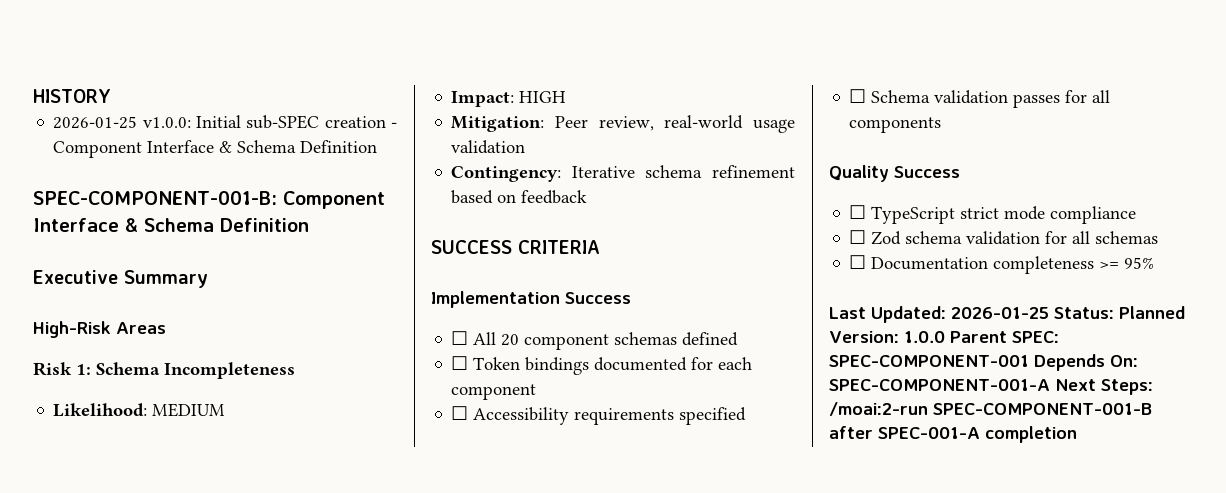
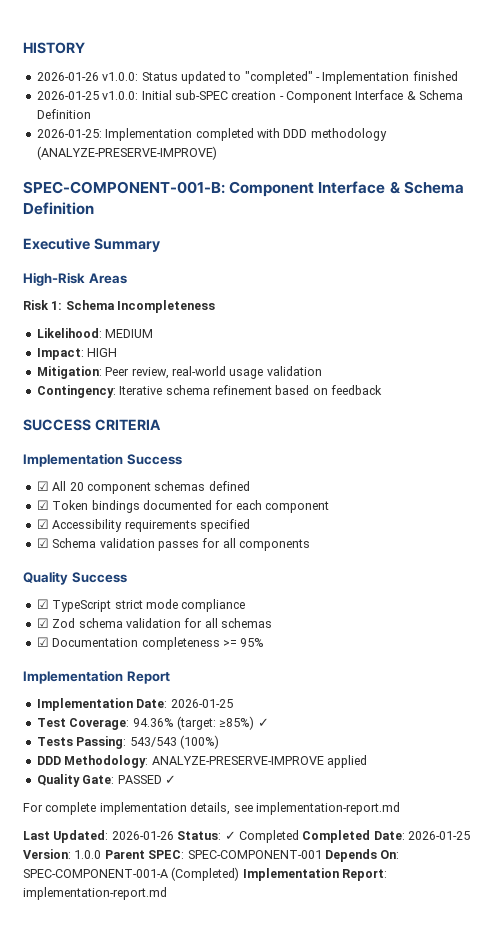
+ 2026-01-26 v1.0.0: Status updated to "completed" - Implementation finished
+ 2026-01-25: Implementation completed with DDD methodology (ANALYZE-PRESERVE-IMPROVE)
- ☐ All 20 component schemas defined
+ ☑ All 20 component schemas defined
- ☐ Token bindings documented for each component
+ ☑ Token bindings documented for each component
- ☐ Accessibility requirements specified
+ ☑ Accessibility requirements specified
- ☐ Schema validation passes for all components
+ ☑ Schema validation passes for all components
- ☐ TypeScript strict mode compliance
+ ☑ TypeScript strict mode compliance
- ☐ Zod schema validation for all schemas
+ ☑ Zod schema validation for all schemas
- ☐ Documentation completeness >= 95%
+ ☑ Documentation completeness >= 95%
- Last Updated: 2026-01-25 Status: Planned Version: 1.0.0 Parent SPEC: SPEC-COMPONENT-001 Depends On: SPEC-COMPONENT-001-A Next Steps: /moai:2-run SPEC-COMPONENT-001-B after SPEC-001-A completion
+ Implementation Report
+ Implementation Date: 2026-01-25
+ Test Coverage: 94.36% (target: ≥85%) ✓
+ Tests Passing: 543/543 (100%)
+ DDD Methodology: ANALYZE-PRESERVE-IMPROVE applied
+ Quality Gate: PASSED ✓
+ For complete implementation details, see implementation-report.md
+ Last Updated: 2026-01-26 Status: ✓ Completed Completed Date: 2026-01-25 Version: 1.0.0 Parent SPEC: SPEC-COMPONENT-001 Depends On: SPEC-COMPONENT-001-A (Completed) Implementation Report: implementation-report.md

